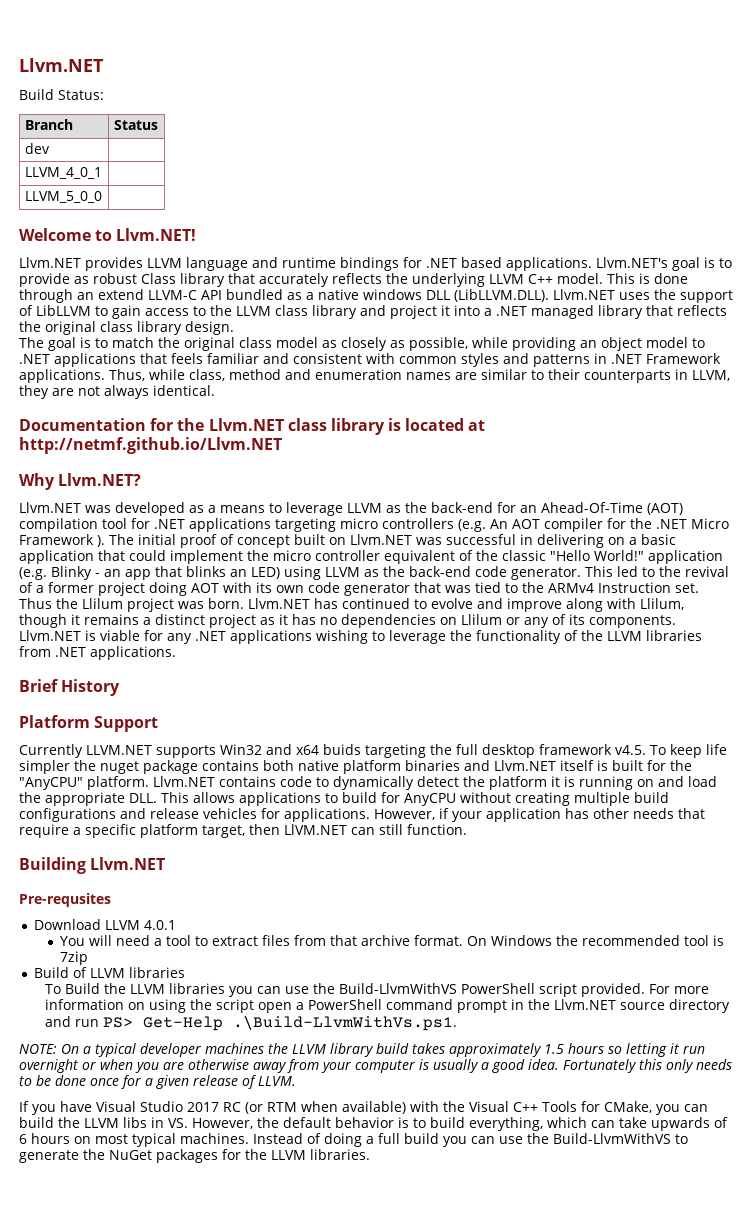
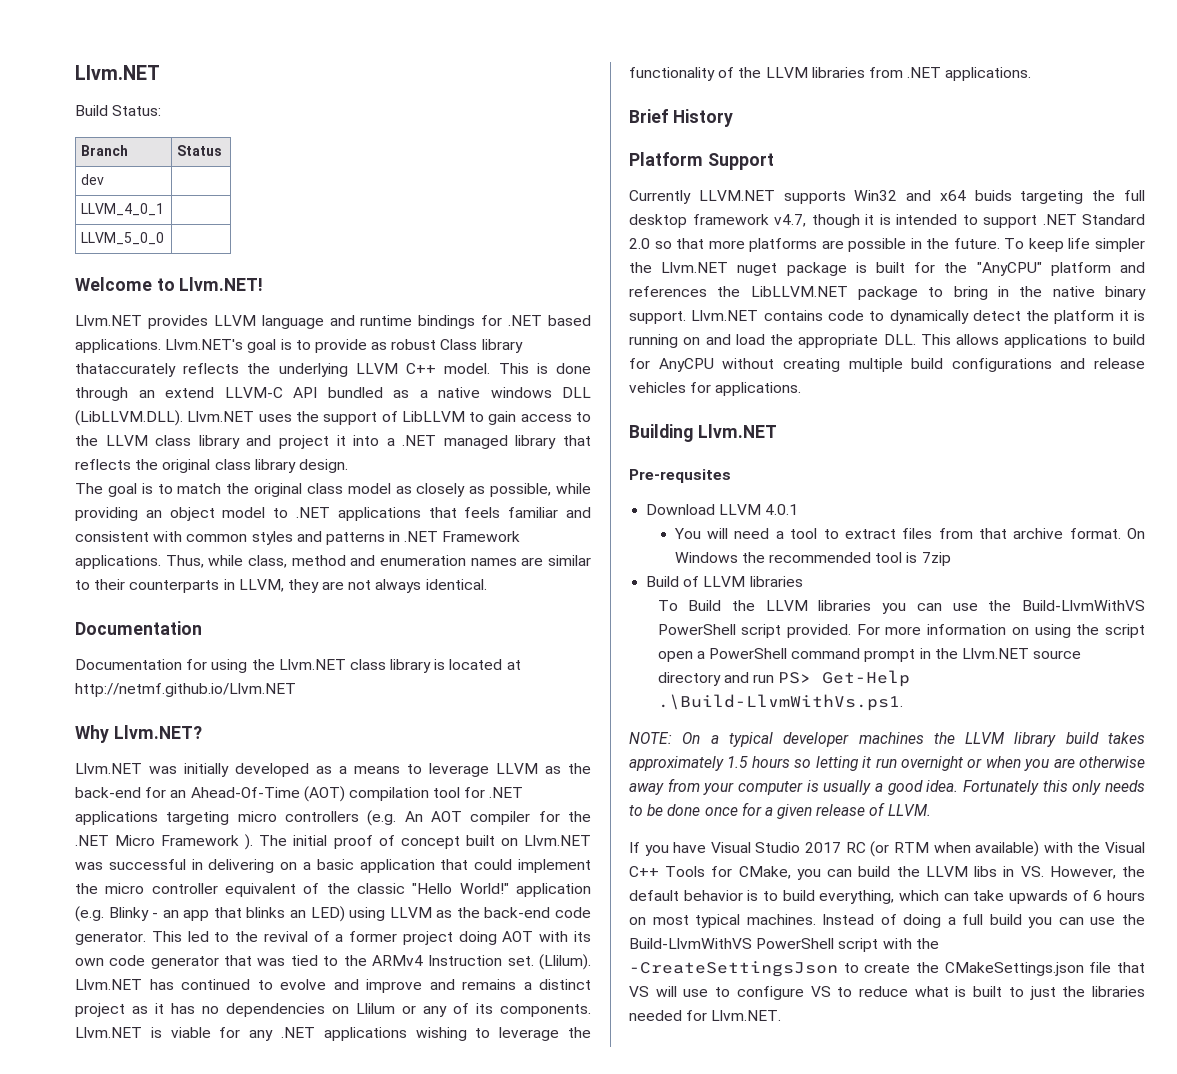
- Llvm.NET's goal is to provide as robust Class library that accurately reflects the underlying LLVM C++ model.
+ Llvm.NET's goal is to provide as robust Class library thataccurately reflects the underlying LLVM C++ model.
  Thus, while class, method and enumeration names are similar to their counterparts in LLVM, they are not always identical.
- Documentation for the Llvm.NET class library is located at http://netmf.github.io/Llvm.NET
+ Documentation
+ Documentation for using the Llvm.NET class library is located at http://netmf.github.io/Llvm.NET
- Llvm.NET was developed as a means to leverage LLVM as the back-end for an Ahead-Of-Time (AOT) compilation tool for .NET applications targeting micro controllers (e.g. An AOT compiler for the .NET Micro Framework ).
+ Llvm.NET was initially developed as a means to leverage LLVM as the back-end for an Ahead-Of-Time (AOT) compilation tool for .NET applications targeting micro controllers (e.g. An AOT compiler for the .NET Micro Framework ).
- Thus the Llilum project was born.
+ (Llilum).
- Llvm.NET has continued to evolve and improve along with Llilum, though it remains a distinct project as it has no dependencies on Llilum or any of its components.
+ Llvm.NET has continued to evolve and improve and remains a distinct project as it has no dependencies on Llilum or any of its components.
- Currently LLVM.NET supports Win32 and x64 buids targeting the full desktop framework v4.5. To keep life simpler the nuget package contains both native platform binaries and Llvm.NET itself is built for the "AnyCPU" platform.
+ Currently LLVM.NET supports Win32 and x64 buids targeting the full desktop framework v4.7, though it is intended to support .NET Standard 2.0 so that more platforms are possible in the future. To keep life simpler the Llvm.NET nuget package is built for the "AnyCPU" platform and references the LibLLVM.NET package to bring in the native binary support.
- However, if your application has other needs that require a specific platform target, then LlVM.NET can still function.
- Instead of doing a full build you can use the Build-LlvmWithVS to generate the NuGet packages for the LLVM libraries.
+ Instead of doing a full build you can use the Build-LlvmWithVS PowerShell script with the -CreateSettingsJson to create the CMakeSettings.json file that VS will use to configure VS to reduce what is built to just the libraries needed for Llvm.NET.

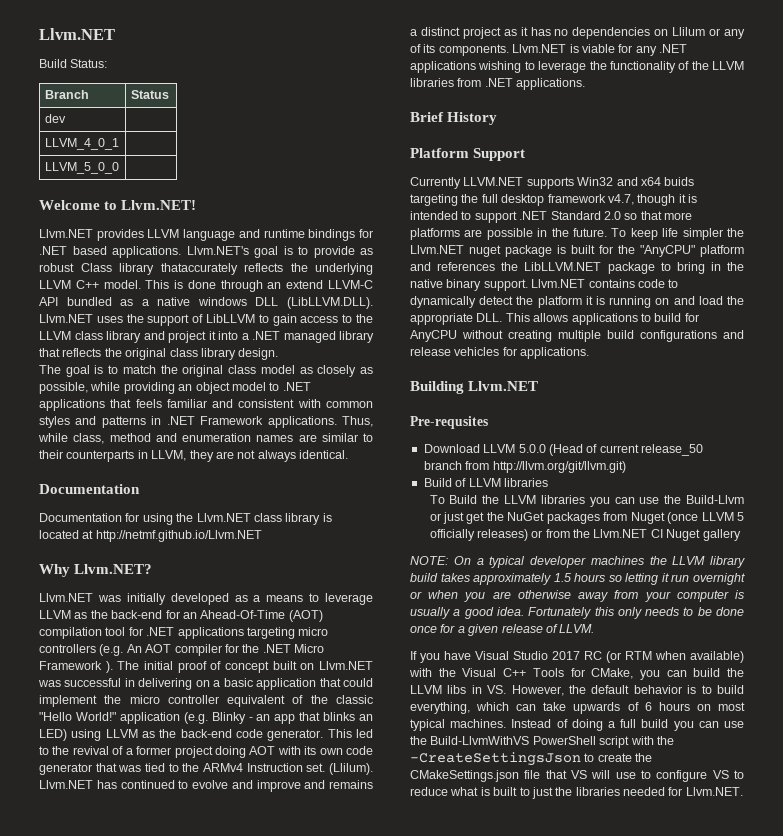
- Download LLVM 4.0.1
- You will need a tool to extract files from that archive format. On Windows the recommended tool is 7zip
+ Download LLVM 5.0.0 (Head of current release_50 branch from http://llvm.org/git/llvm.git)
- To Build the LLVM libraries you can use the Build-LlvmWithVS PowerShell script provided. For more information on using the script open a PowerShell command prompt in the Llvm.NET source directory and run PS> Get-Help .\Build-LlvmWithVs.ps1.
+ To Build the LLVM libraries you can use the Build-Llvm or just get the NuGet packages from Nuget (once LLVM 5 officially releases) or from the Llvm.NET CI Nuget gallery

